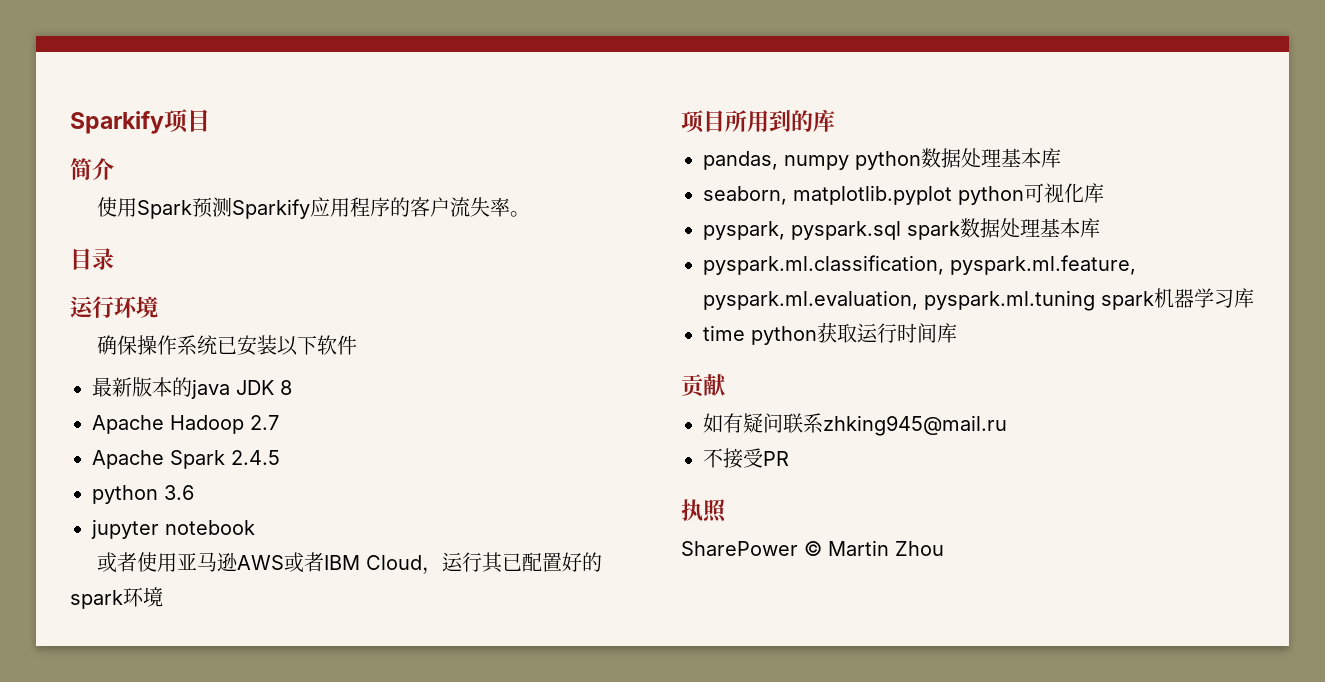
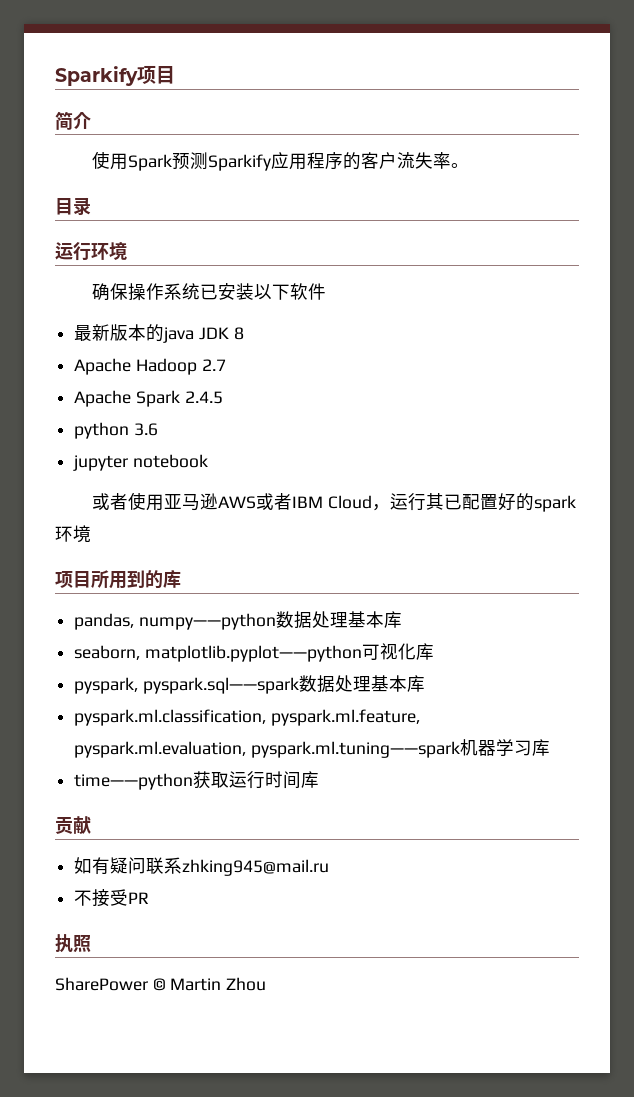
- pandas, numpy python数据处理基本库
+ pandas, numpy——python数据处理基本库
- seaborn, matplotlib.pyplot python可视化库
+ seaborn, matplotlib.pyplot——python可视化库
- pyspark, pyspark.sql spark数据处理基本库
+ pyspark, pyspark.sql——spark数据处理基本库
- pyspark.ml.classification, pyspark.ml.feature, pyspark.ml.evaluation, pyspark.ml.tuning spark机器学习库
+ pyspark.ml.classification, pyspark.ml.feature, pyspark.ml.evaluation, pyspark.ml.tuning——spark机器学习库
- time python获取运行时间库
+ time——python获取运行时间库

